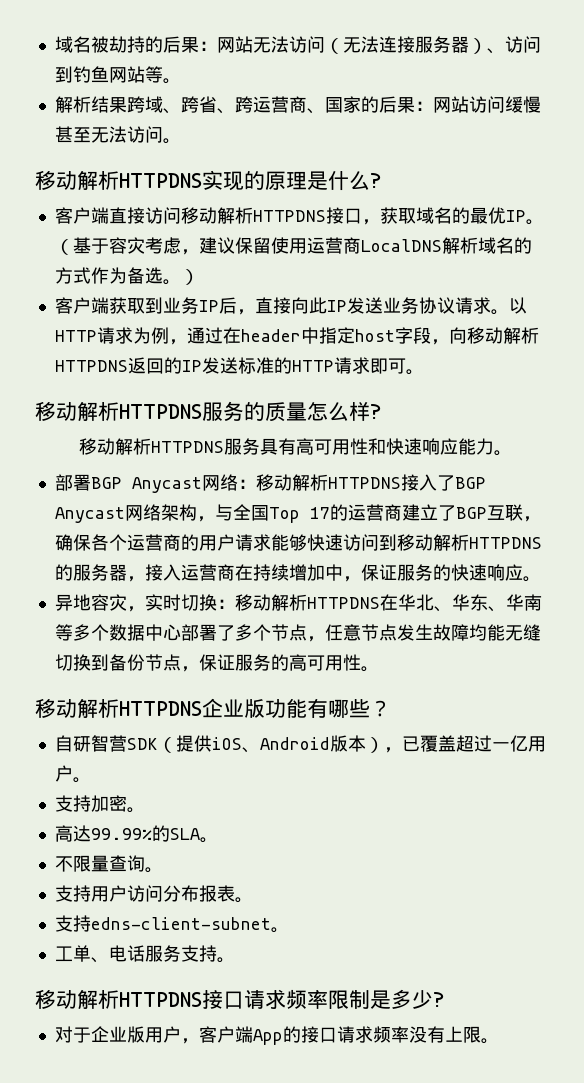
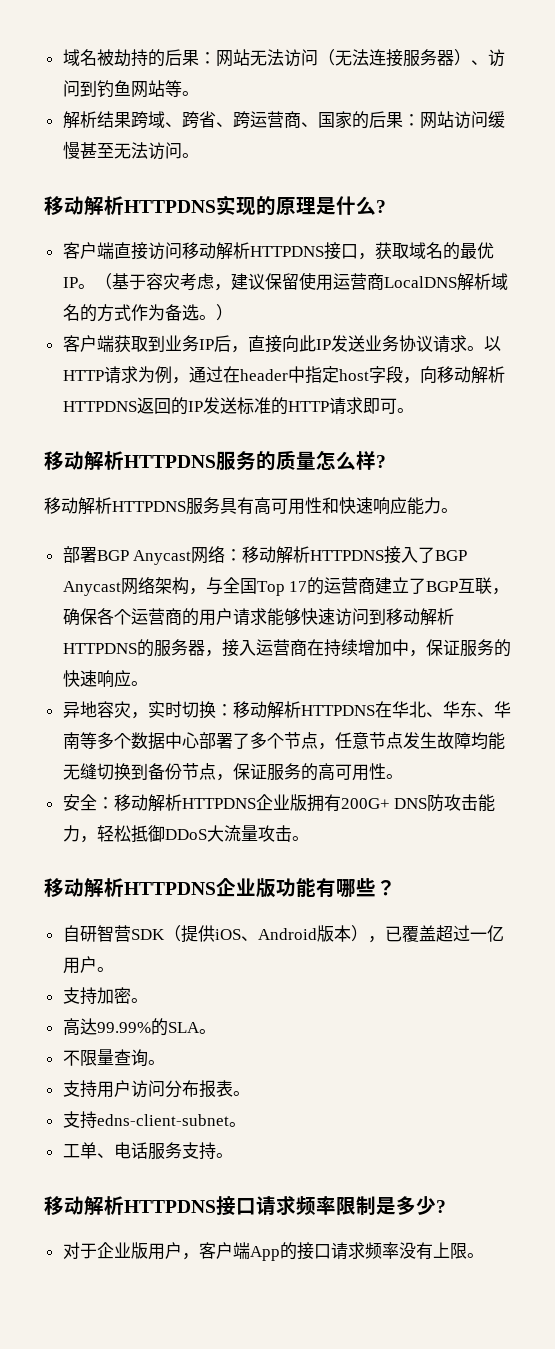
+ 安全：移动解析HTTPDNS企业版拥有200G+ DNS防攻击能力，轻松抵御DDoS大流量攻击。

